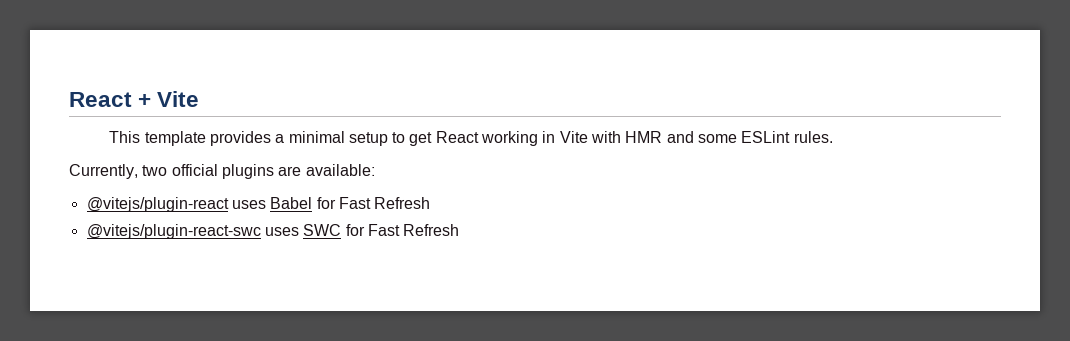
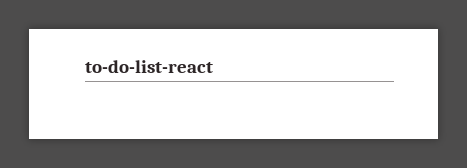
- React + Vite
- This template provides a minimal setup to get React working in Vite with HMR and some ESLint rules.
- Currently, two official plugins are available:
- @vitejs/plugin-react uses Babel for Fast Refresh
- @vitejs/plugin-react-swc uses SWC for Fast Refresh
+ to-do-list-react

